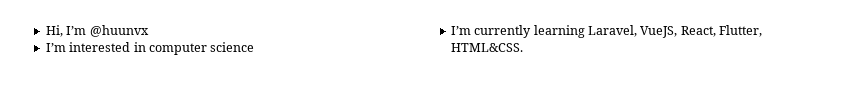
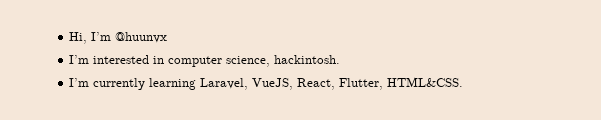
- I’m interested in computer science
+ I’m interested in computer science, hackintosh.

